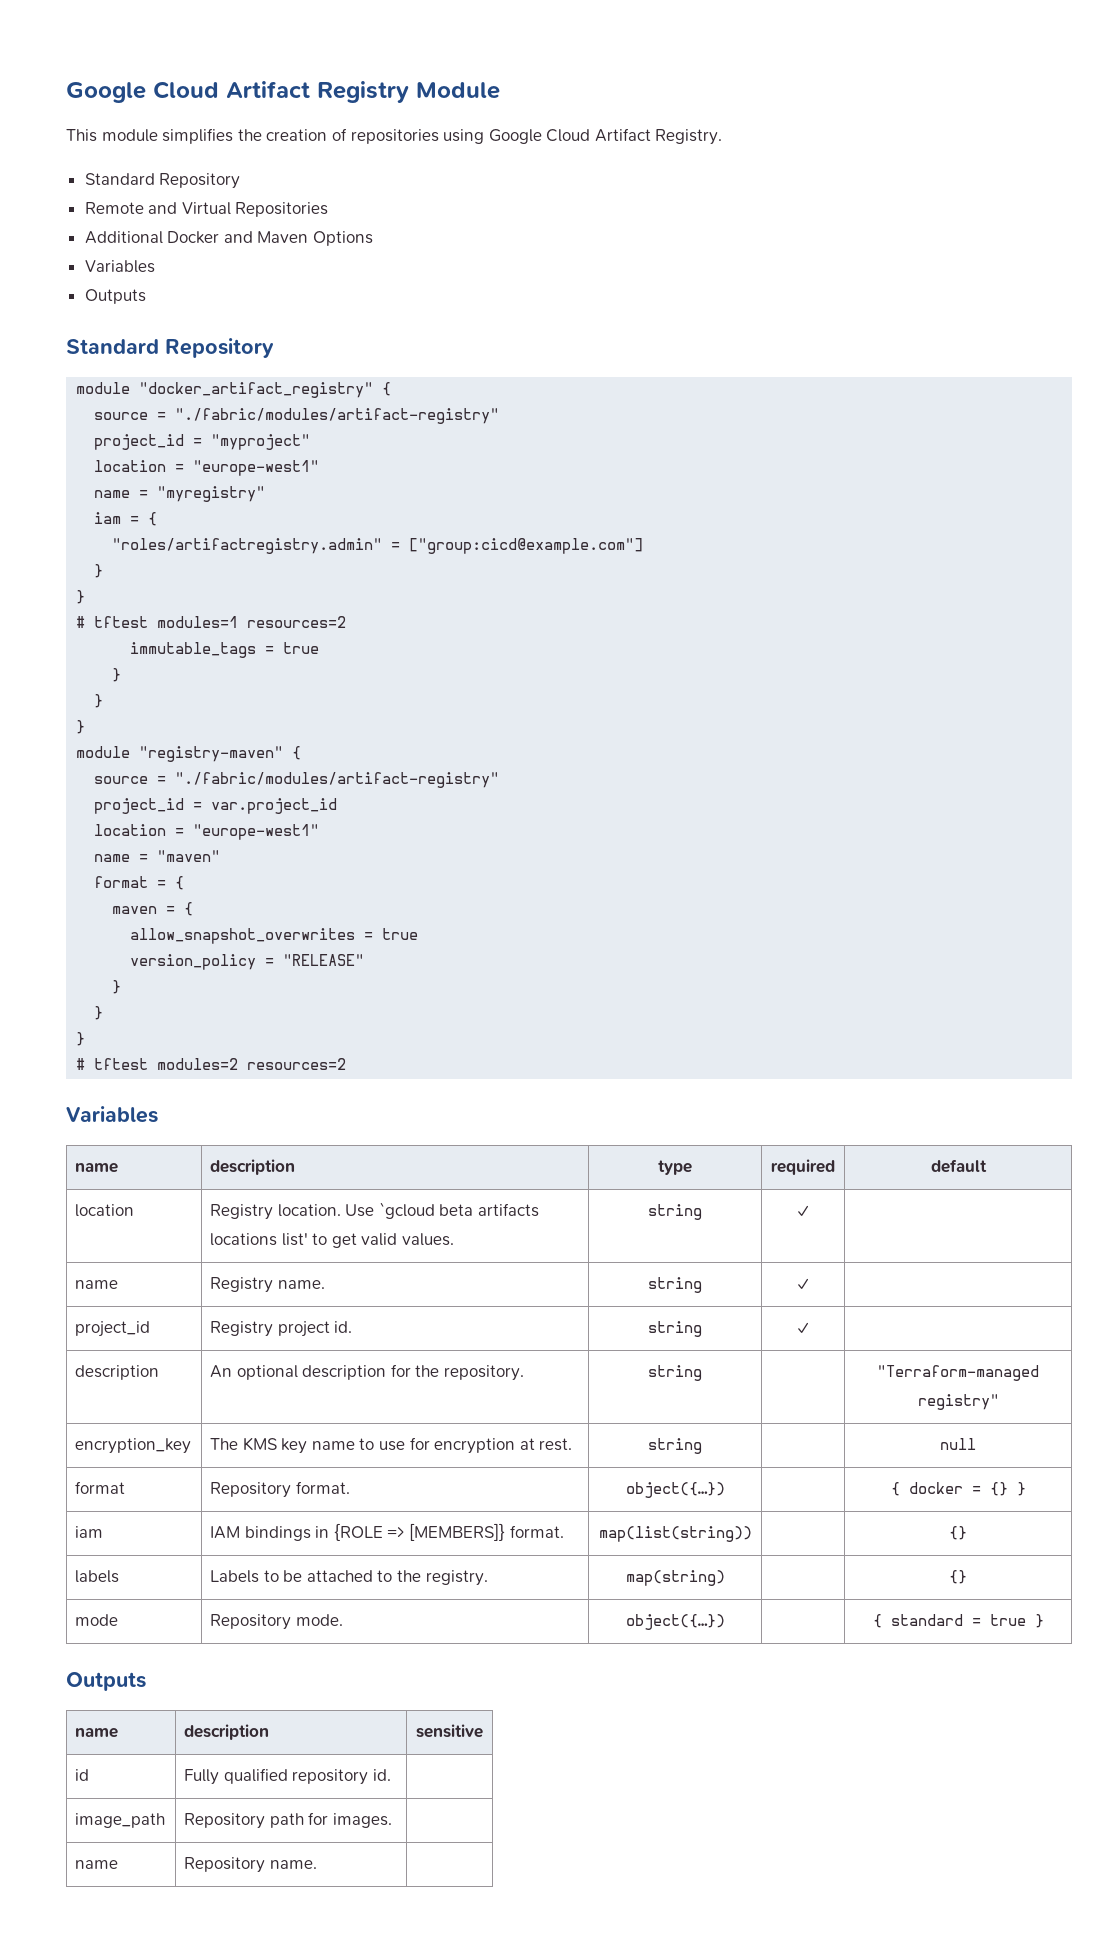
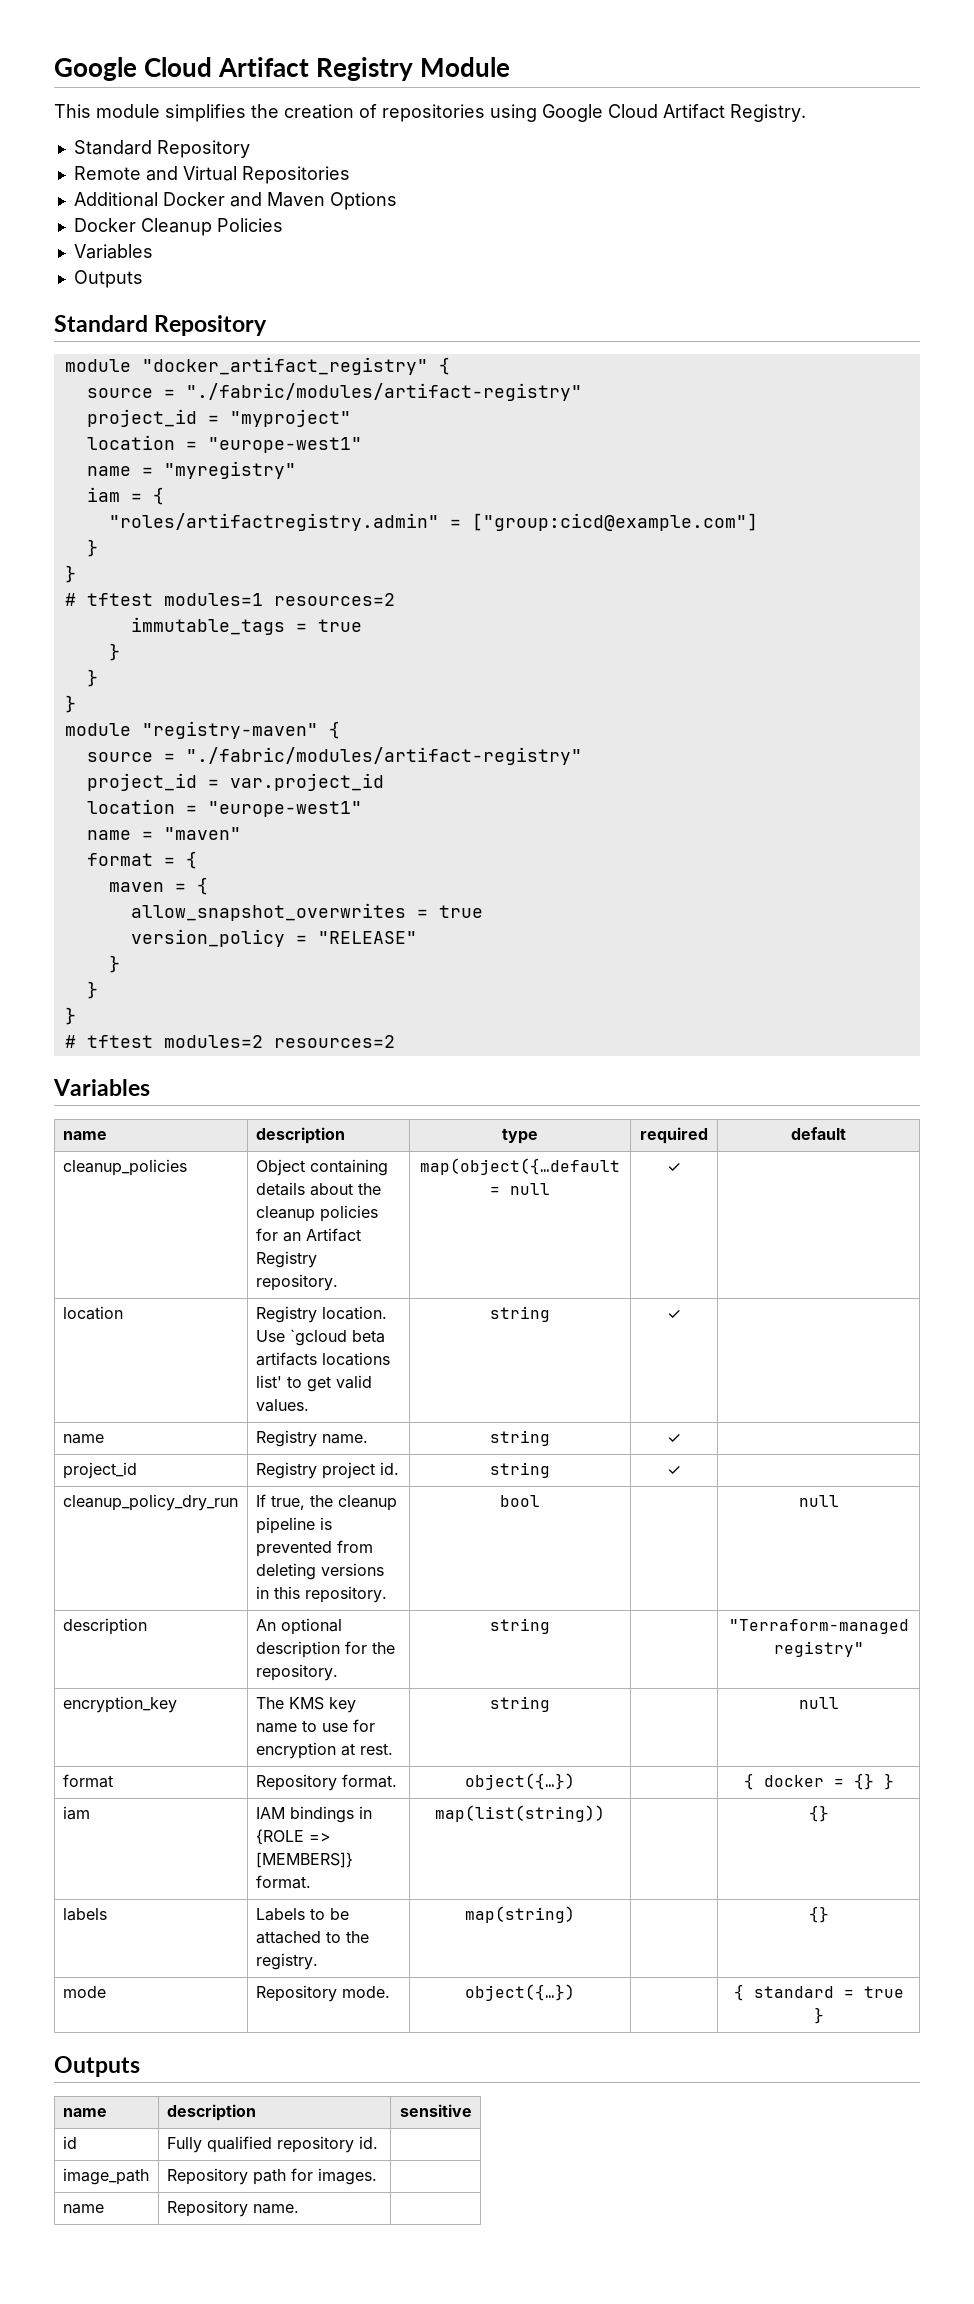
+ Docker Cleanup Policies
+ cleanup_policies | Object containing details about the cleanup policies for an Artifact Registry repository. | map(object({…default = null | ✓ |
+ cleanup_policy_dry_run | If true, the cleanup pipeline is prevented from deleting versions in this repository. | bool | | null

